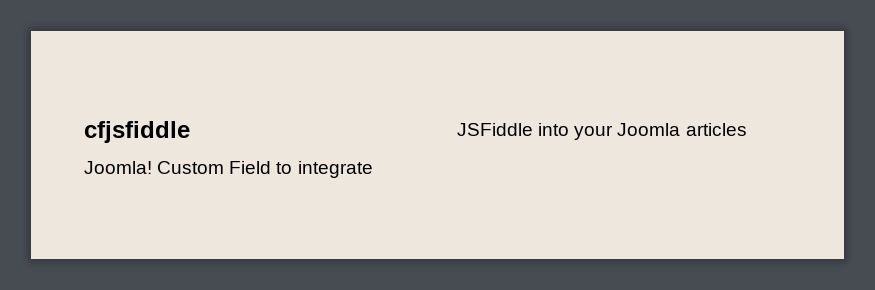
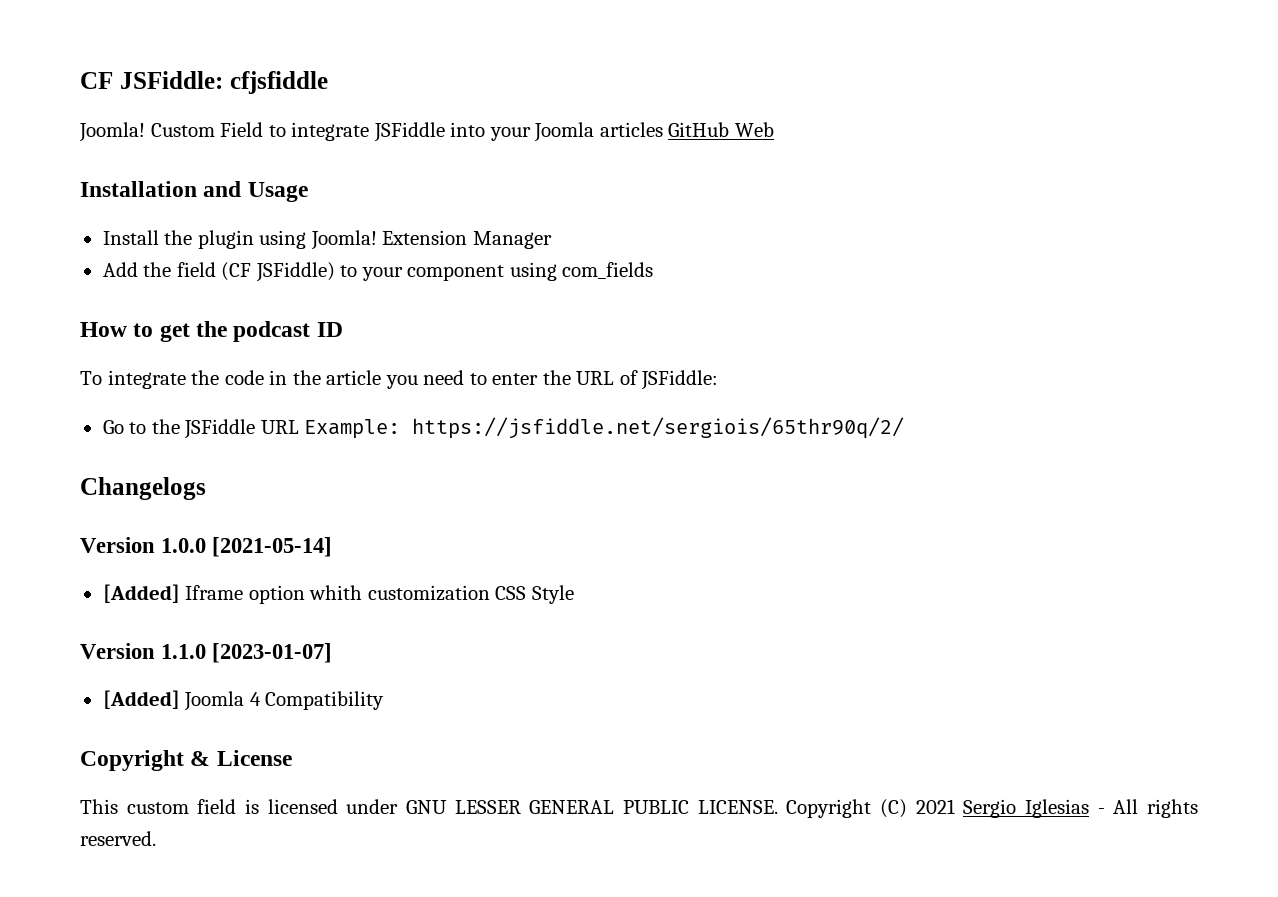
- cfjsfiddle
+ CF JSFiddle: cfjsfiddle
- Custom Field to integrate JSFiddle into your Joomla articles
+ Custom Field to integrate JSFiddle into your Joomla articles GitHub Web
+ Installation and Usage
+ Install the plugin using Joomla! Extension Manager
+ Add the field (CF JSFiddle) to your component using com_fields
+ How to get the podcast ID
+ To integrate the code in the article you need to enter the URL of JSFiddle:
+ Go to the JSFiddle URL Example: https://jsfiddle.net/sergiois/65thr90q/2/
+ Changelogs
+ Version 1.0.0 [2021-05-14]
+ [Added] Iframe option whith customization CSS Style
+ Version 1.1.0 [2023-01-07]
+ [Added] Joomla 4 Compatibility
+ Copyright & License
+ This custom field is licensed under GNU LESSER GENERAL PUBLIC LICENSE. Copyright (C) 2021 Sergio Iglesias - All rights reserved.

